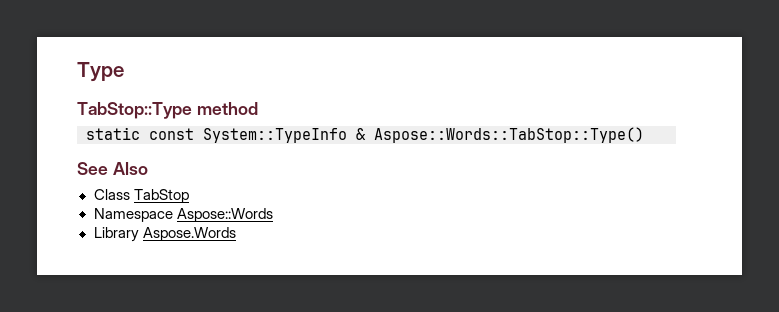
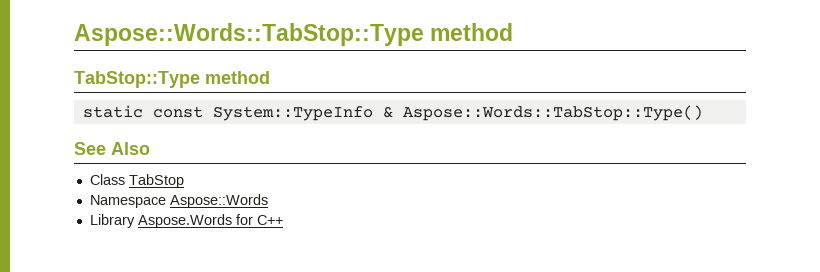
- Type
+ Aspose::Words::TabStop::Type method
- Library Aspose.Words
+ Library Aspose.Words for C++

